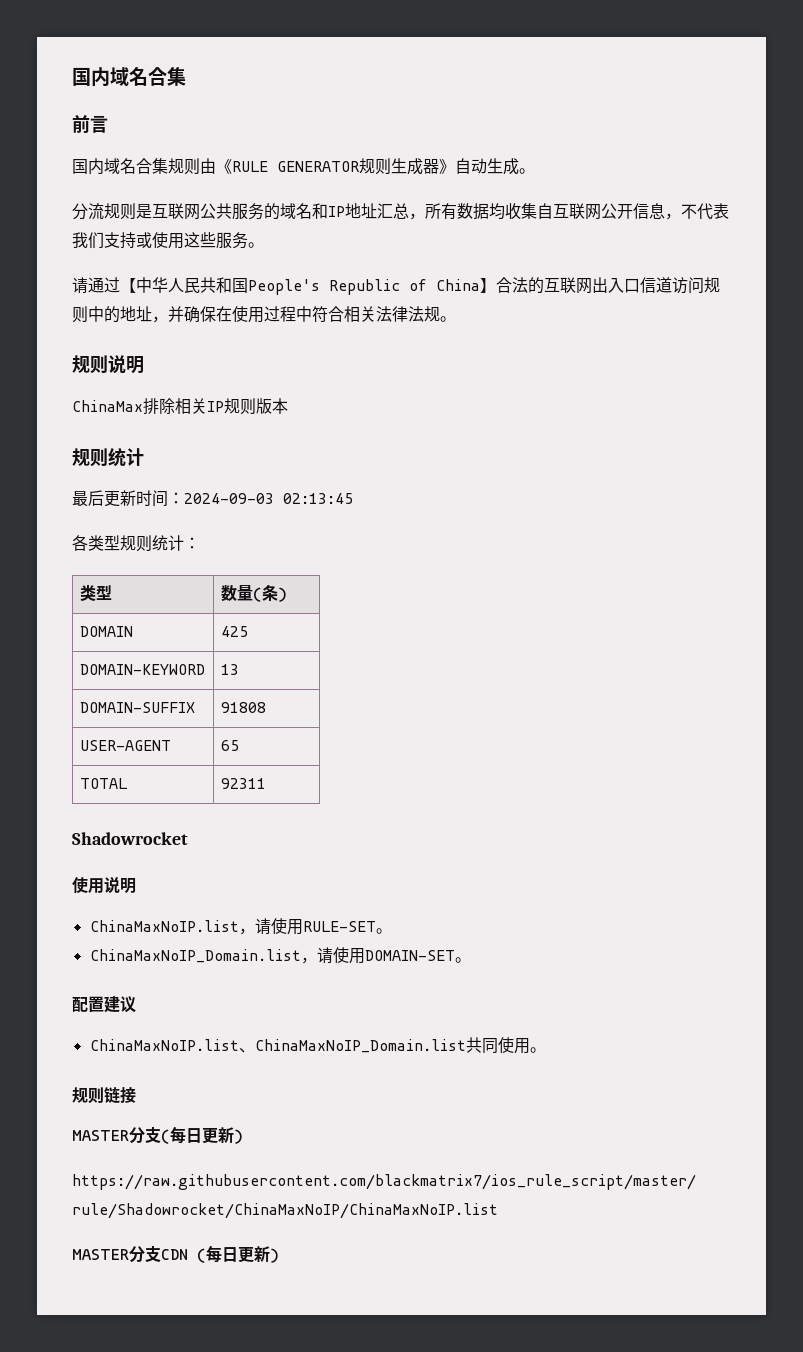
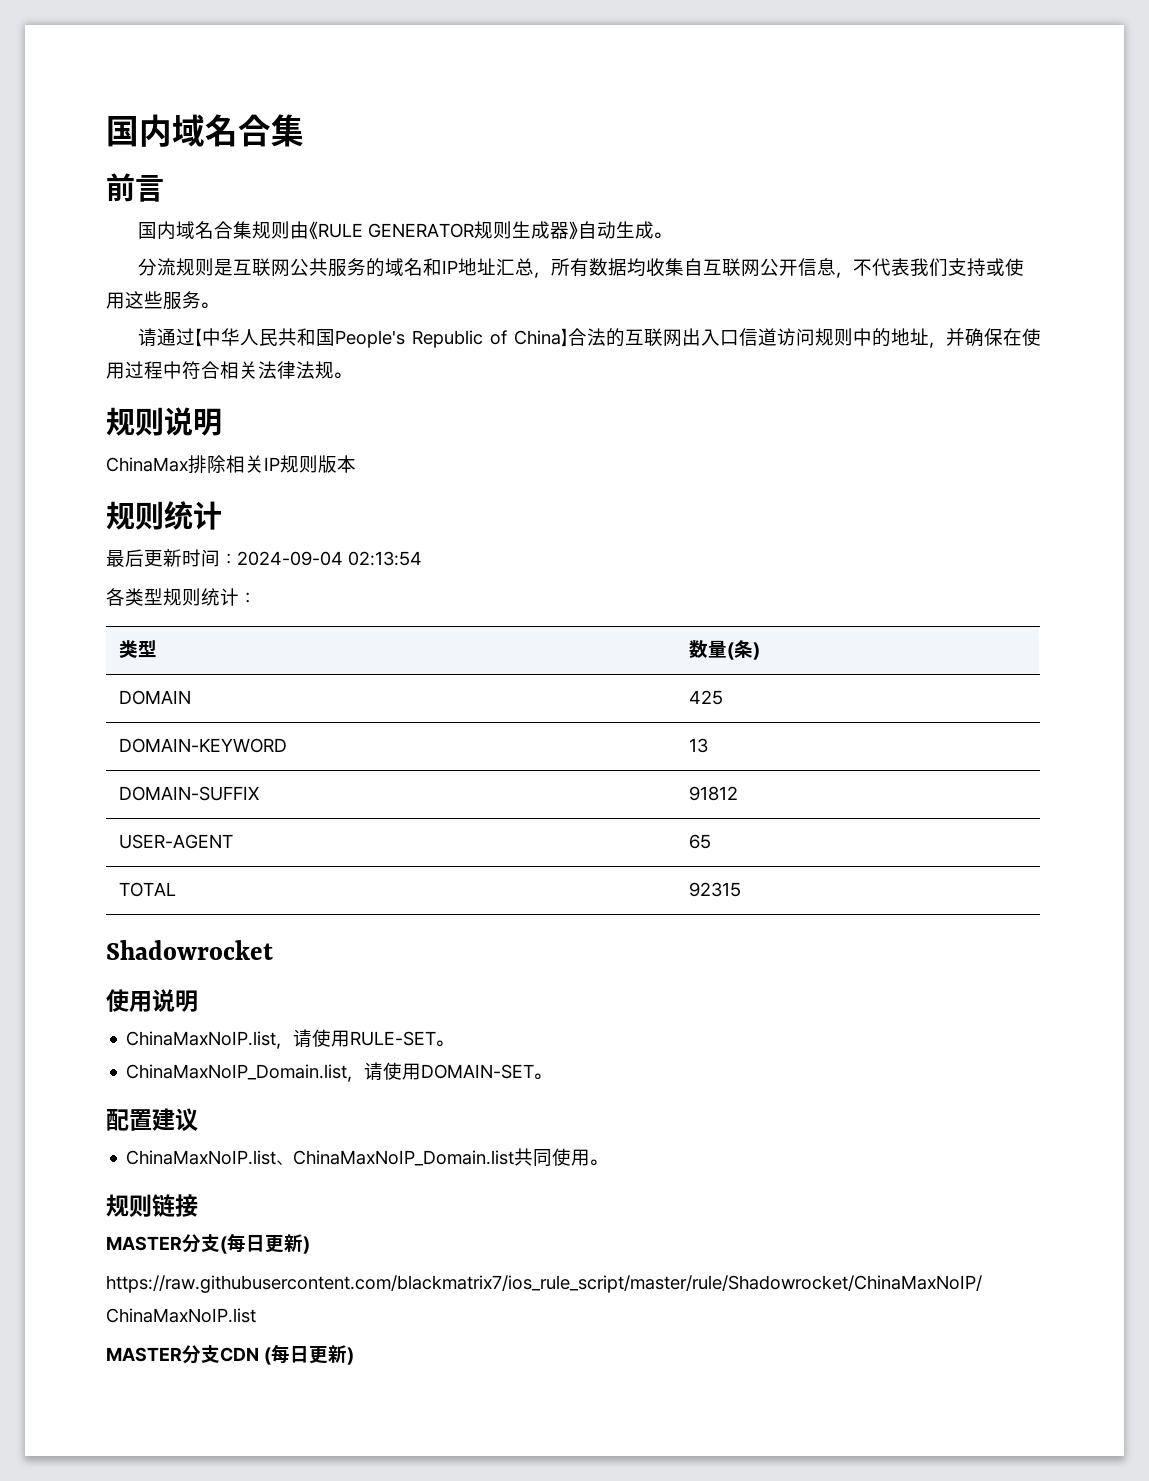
- 最后更新时间：2024-09-03 02:13:45
+ 最后更新时间：2024-09-04 02:13:54
- DOMAIN-SUFFIX | 91808
+ DOMAIN-SUFFIX | 91812
- TOTAL | 92311
+ TOTAL | 92315

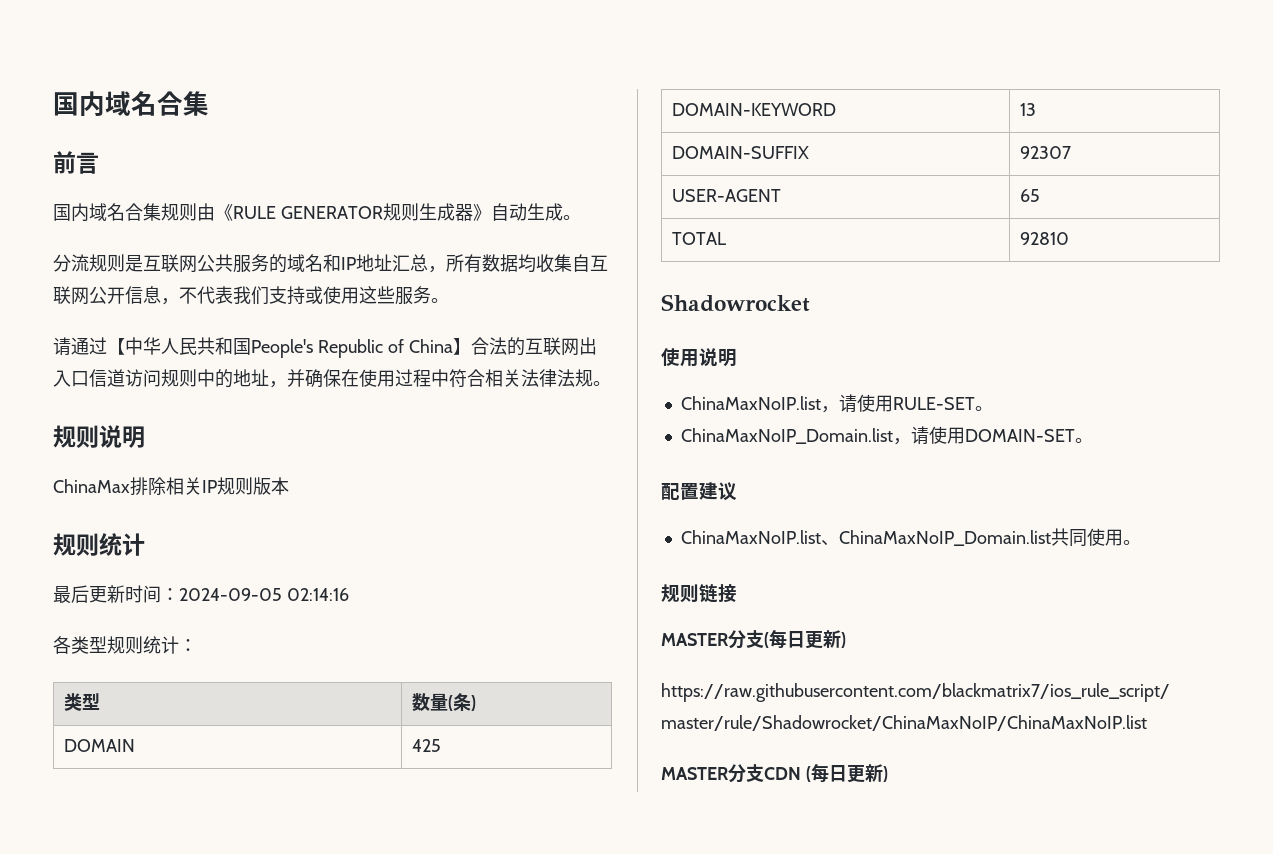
- 最后更新时间：2024-09-04 02:13:54
+ 最后更新时间：2024-09-05 02:14:16
- DOMAIN-SUFFIX | 91812
+ DOMAIN-SUFFIX | 92307
- TOTAL | 92315
+ TOTAL | 92810

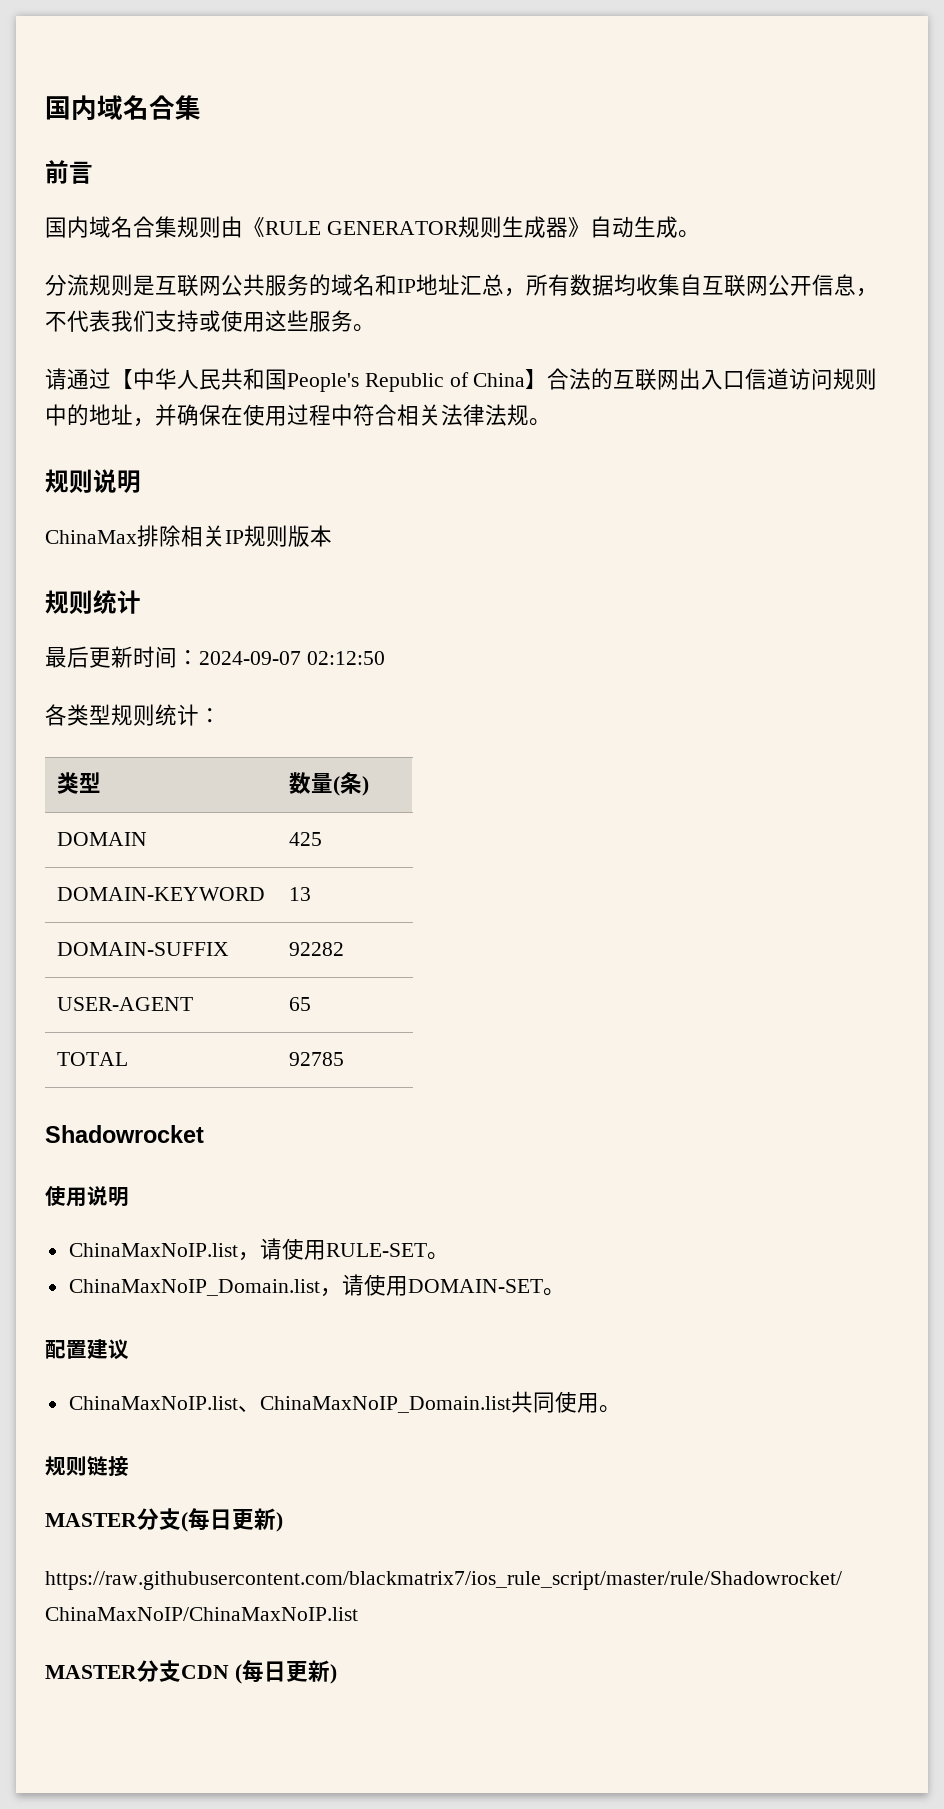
- 最后更新时间：2024-09-05 02:14:16
+ 最后更新时间：2024-09-07 02:12:50
- DOMAIN-SUFFIX | 92307
+ DOMAIN-SUFFIX | 92282
- TOTAL | 92810
+ TOTAL | 92785

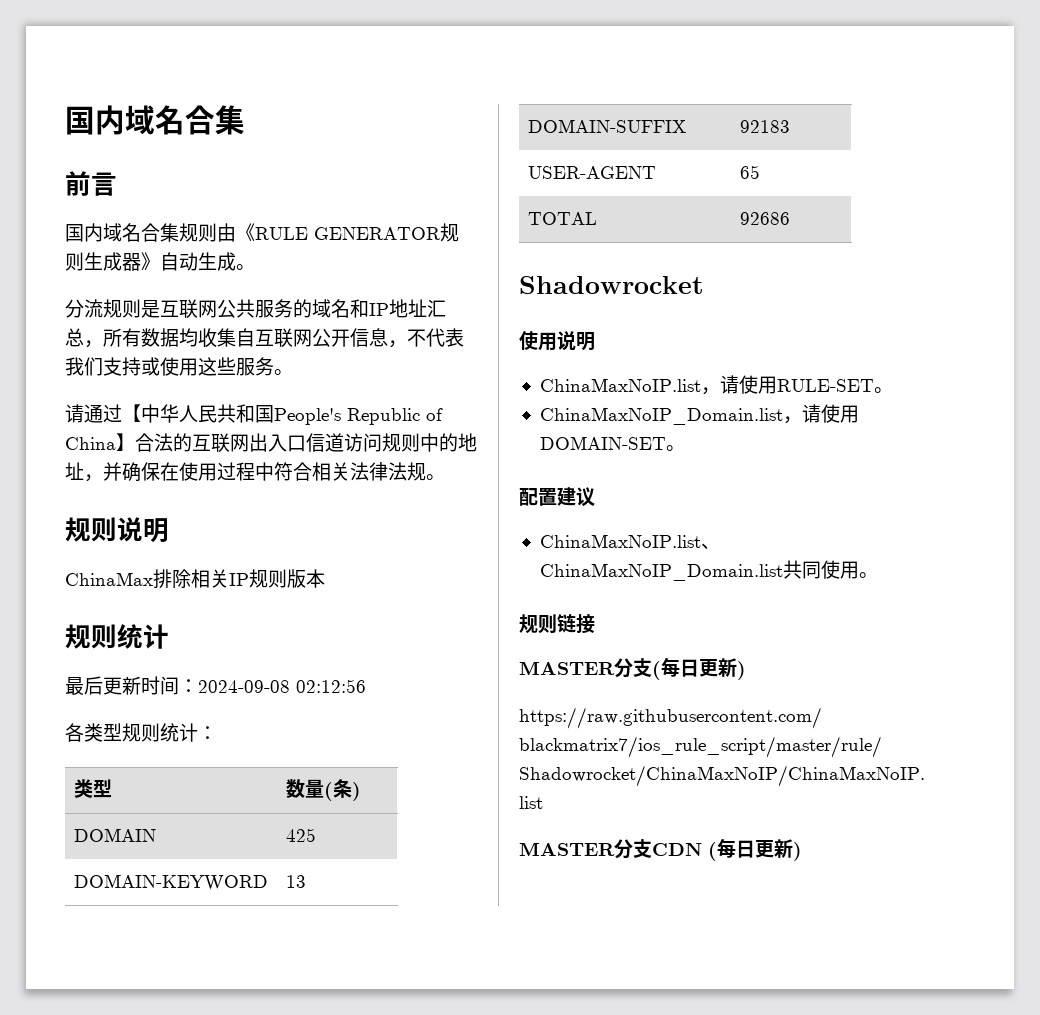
- 最后更新时间：2024-09-07 02:12:50
+ 最后更新时间：2024-09-08 02:12:56
- DOMAIN-SUFFIX | 92282
+ DOMAIN-SUFFIX | 92183
- TOTAL | 92785
+ TOTAL | 92686

